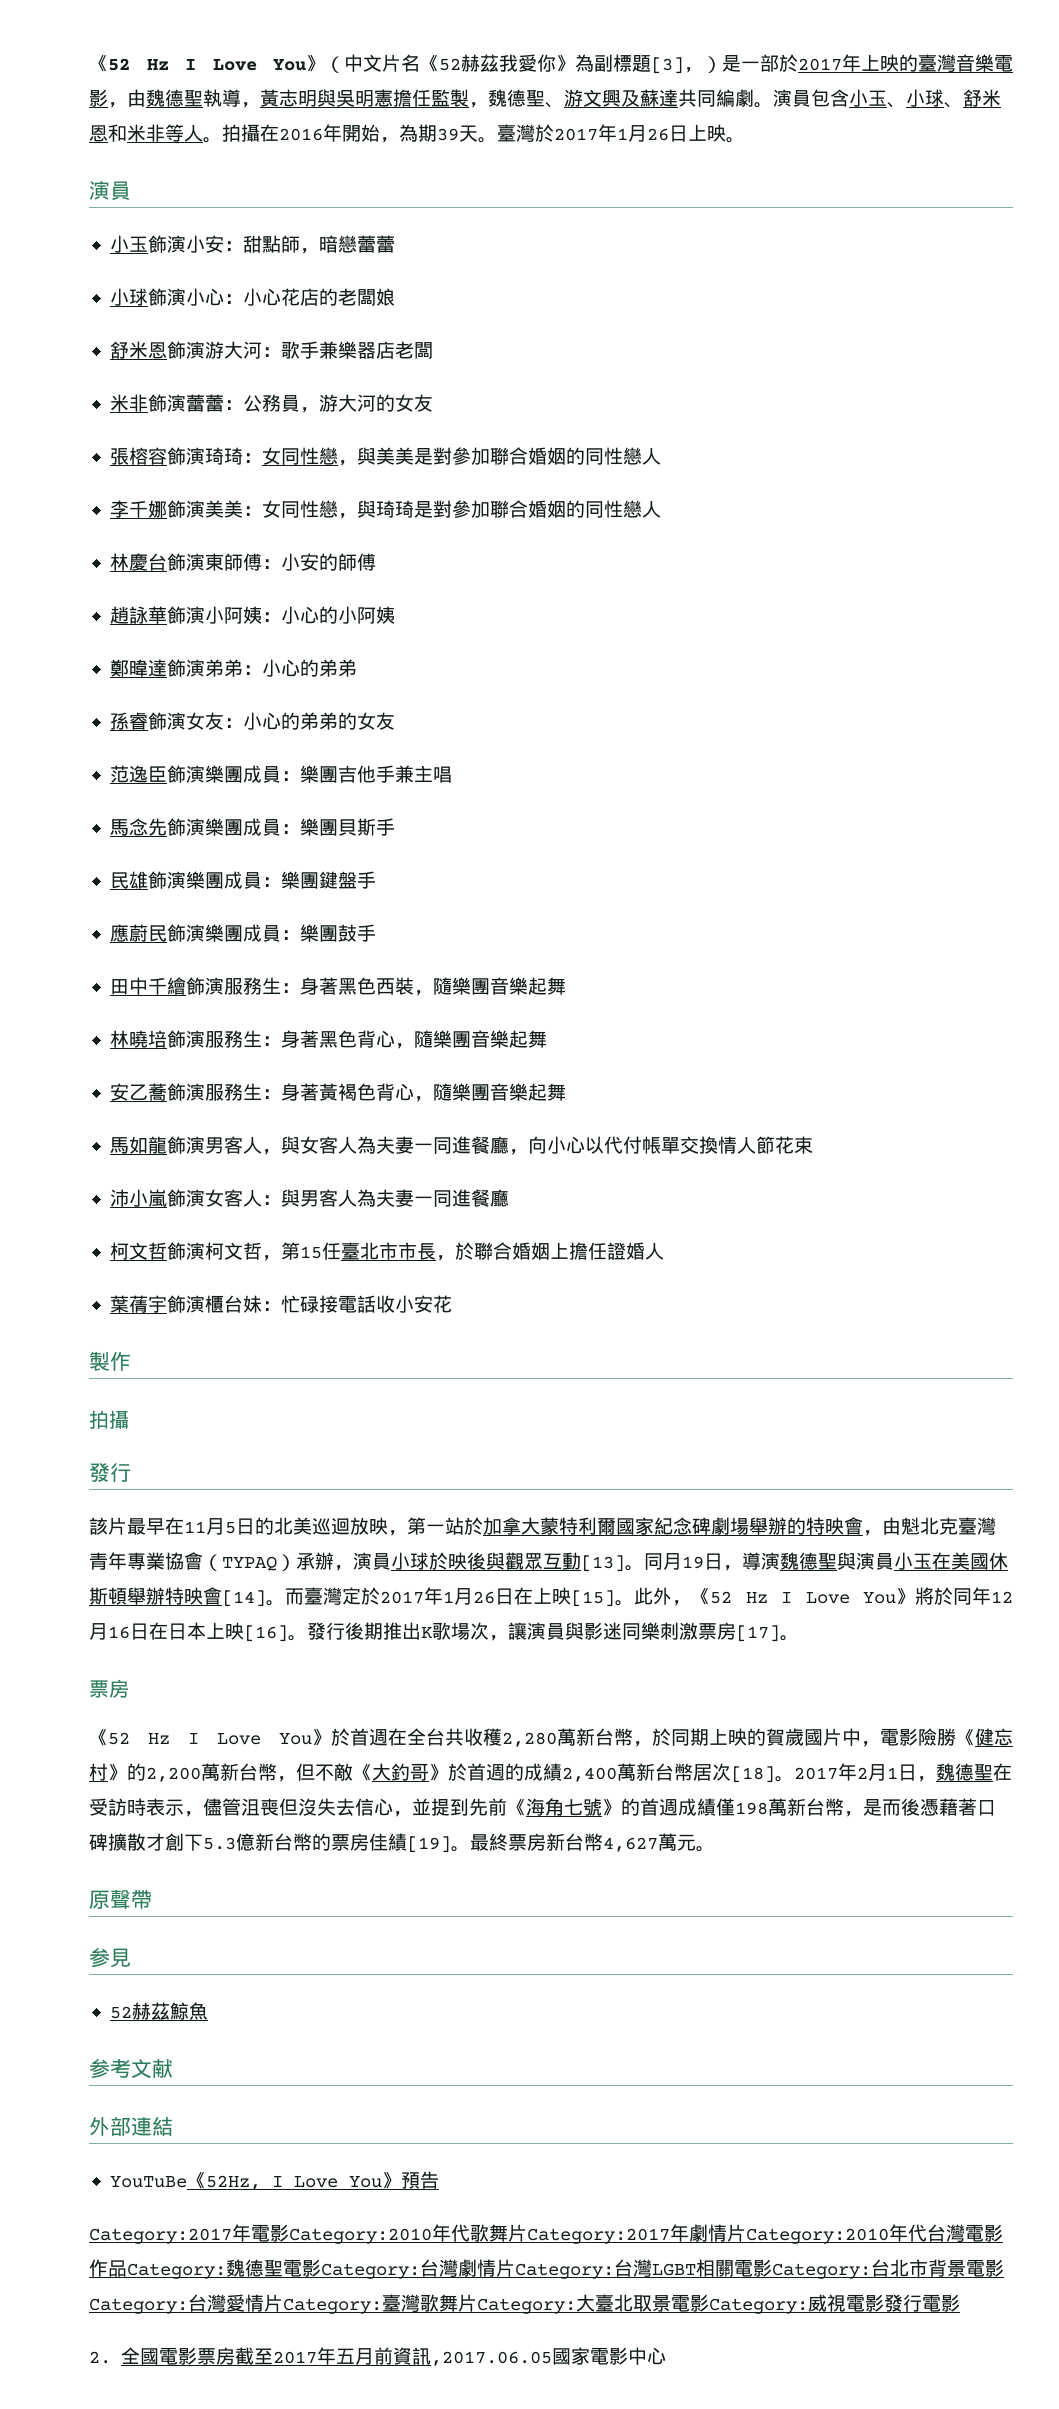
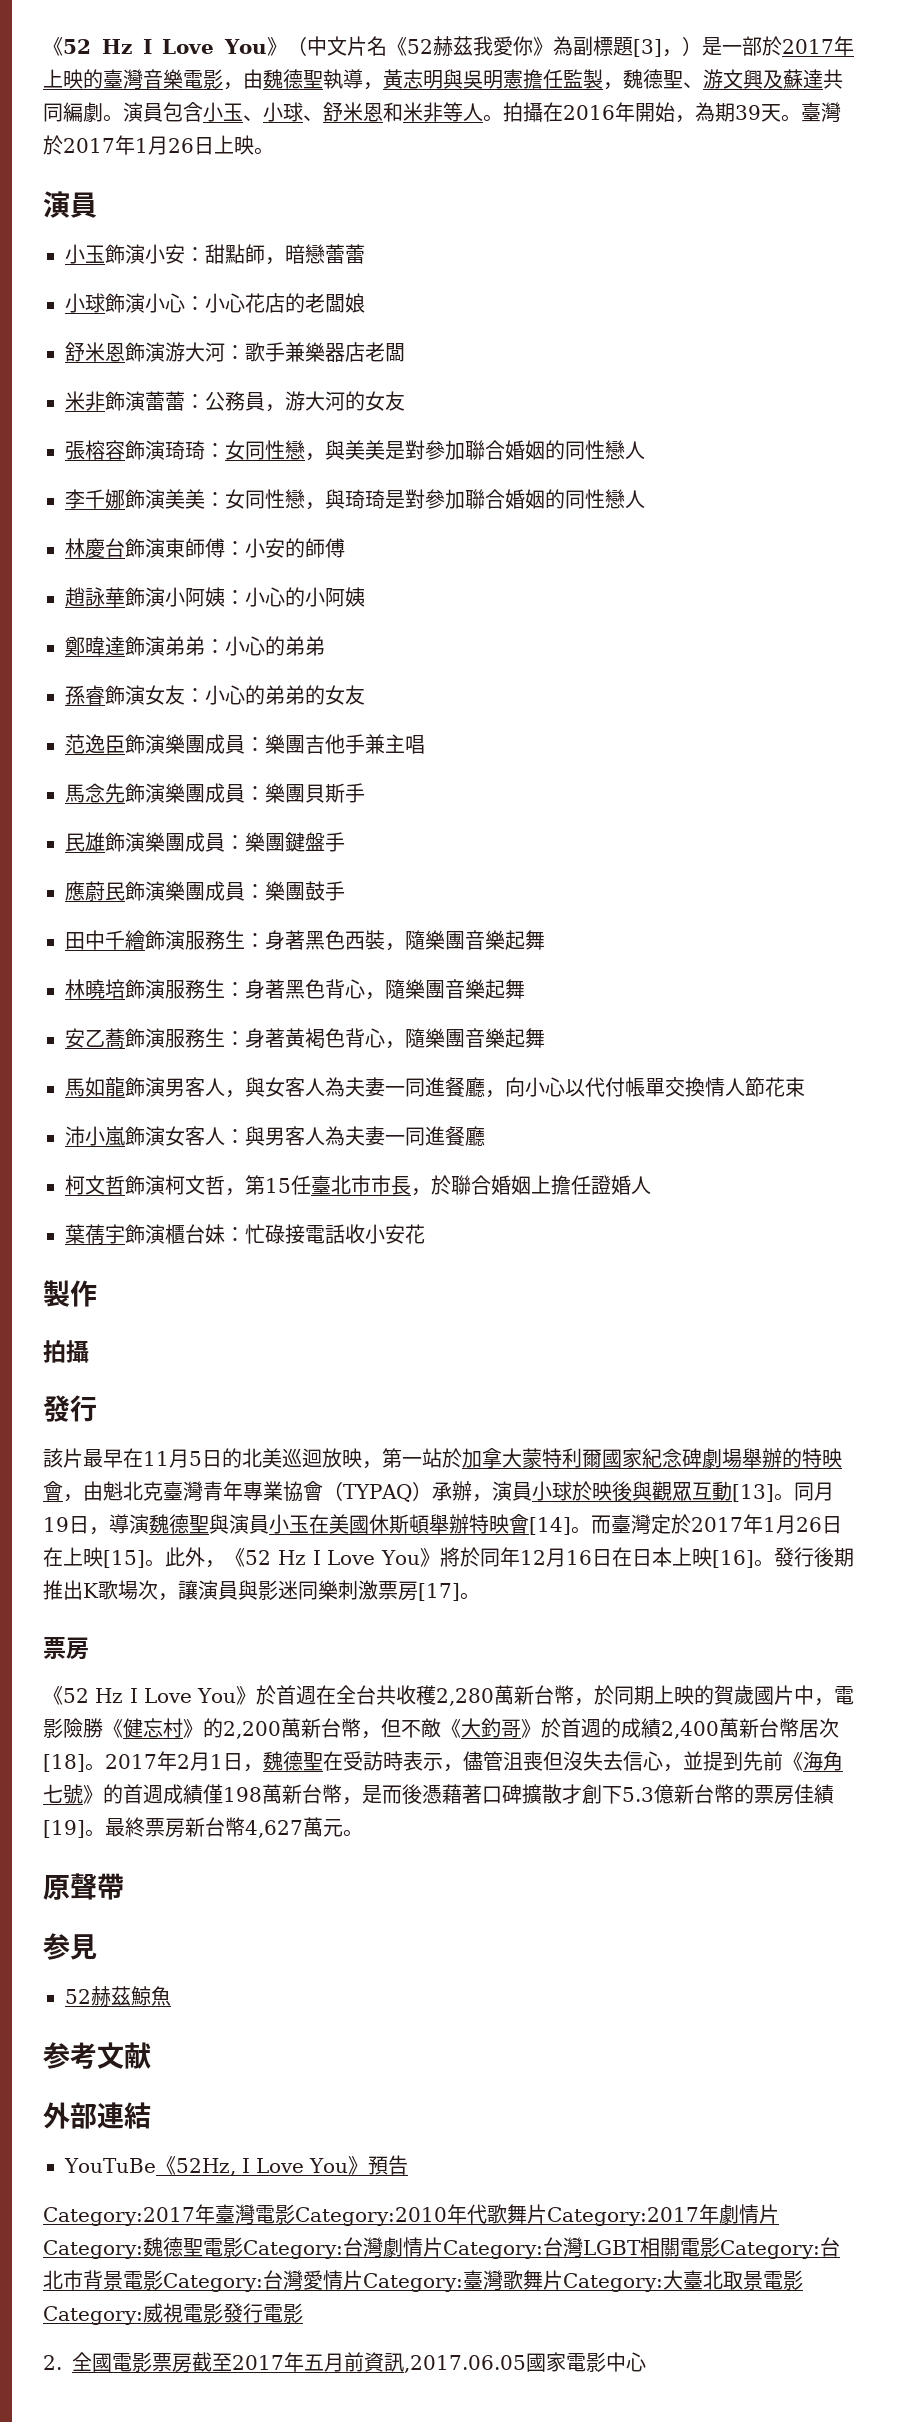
- Category:2017年電影Category:2010年代歌舞片Category:2017年劇情片Category:2010年代台灣電影作品Category:魏德聖電影Category:台灣劇情片Category:台灣LGBT相關電影Category:台北市背景電影Category:台灣愛情片Category:臺灣歌舞片Category:大臺北取景電影Category:威視電影發行電影
+ Category:2017年臺灣電影Category:2010年代歌舞片Category:2017年劇情片Category:魏德聖電影Category:台灣劇情片Category:台灣LGBT相關電影Category:台北市背景電影Category:台灣愛情片Category:臺灣歌舞片Category:大臺北取景電影Category:威視電影發行電影

